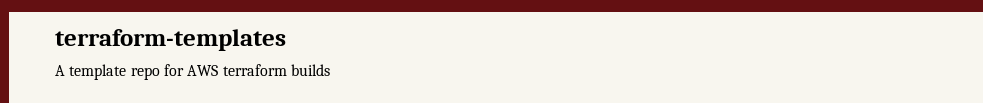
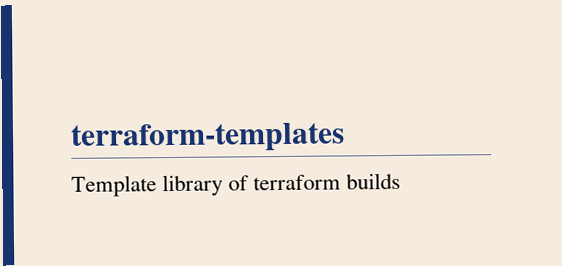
- A template repo for AWS terraform builds
+ Template library of terraform builds

